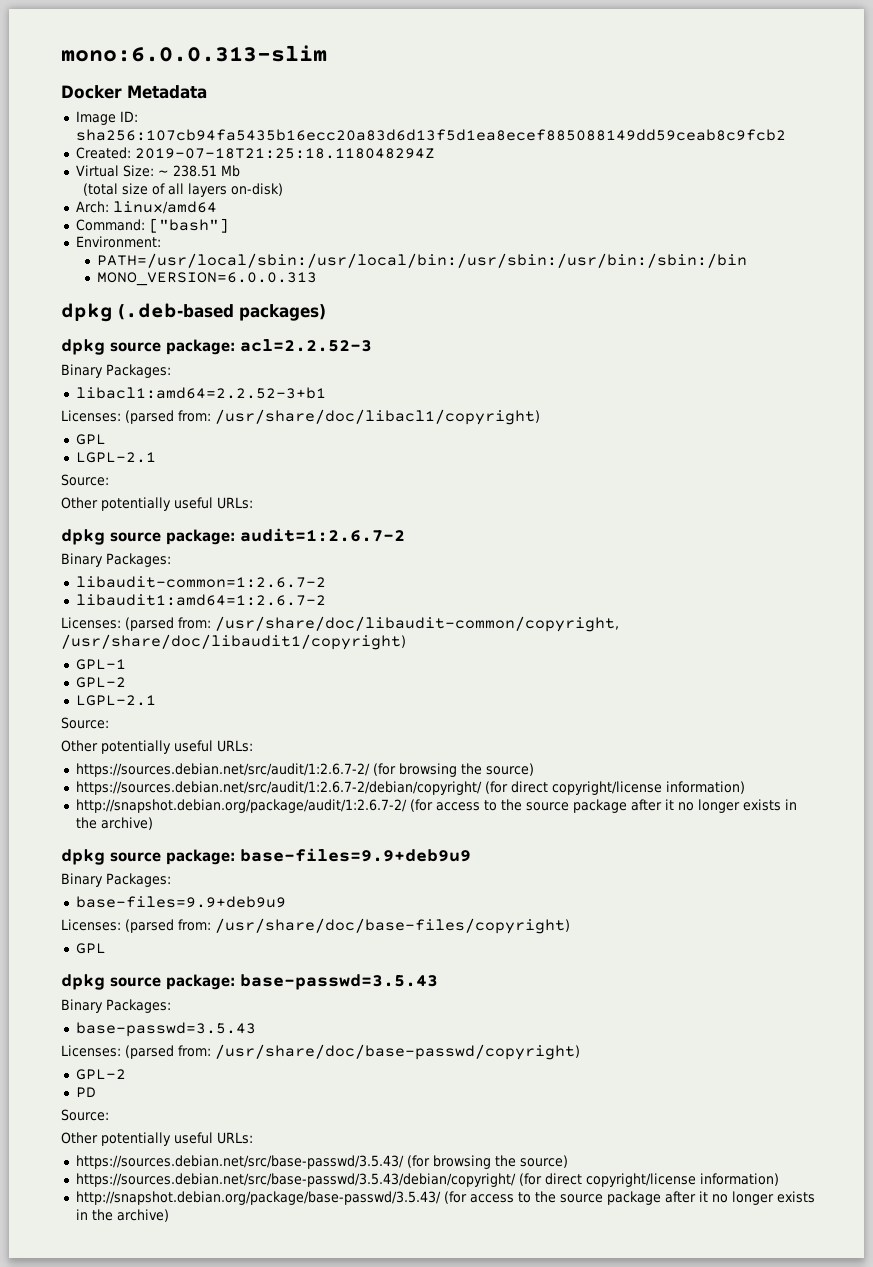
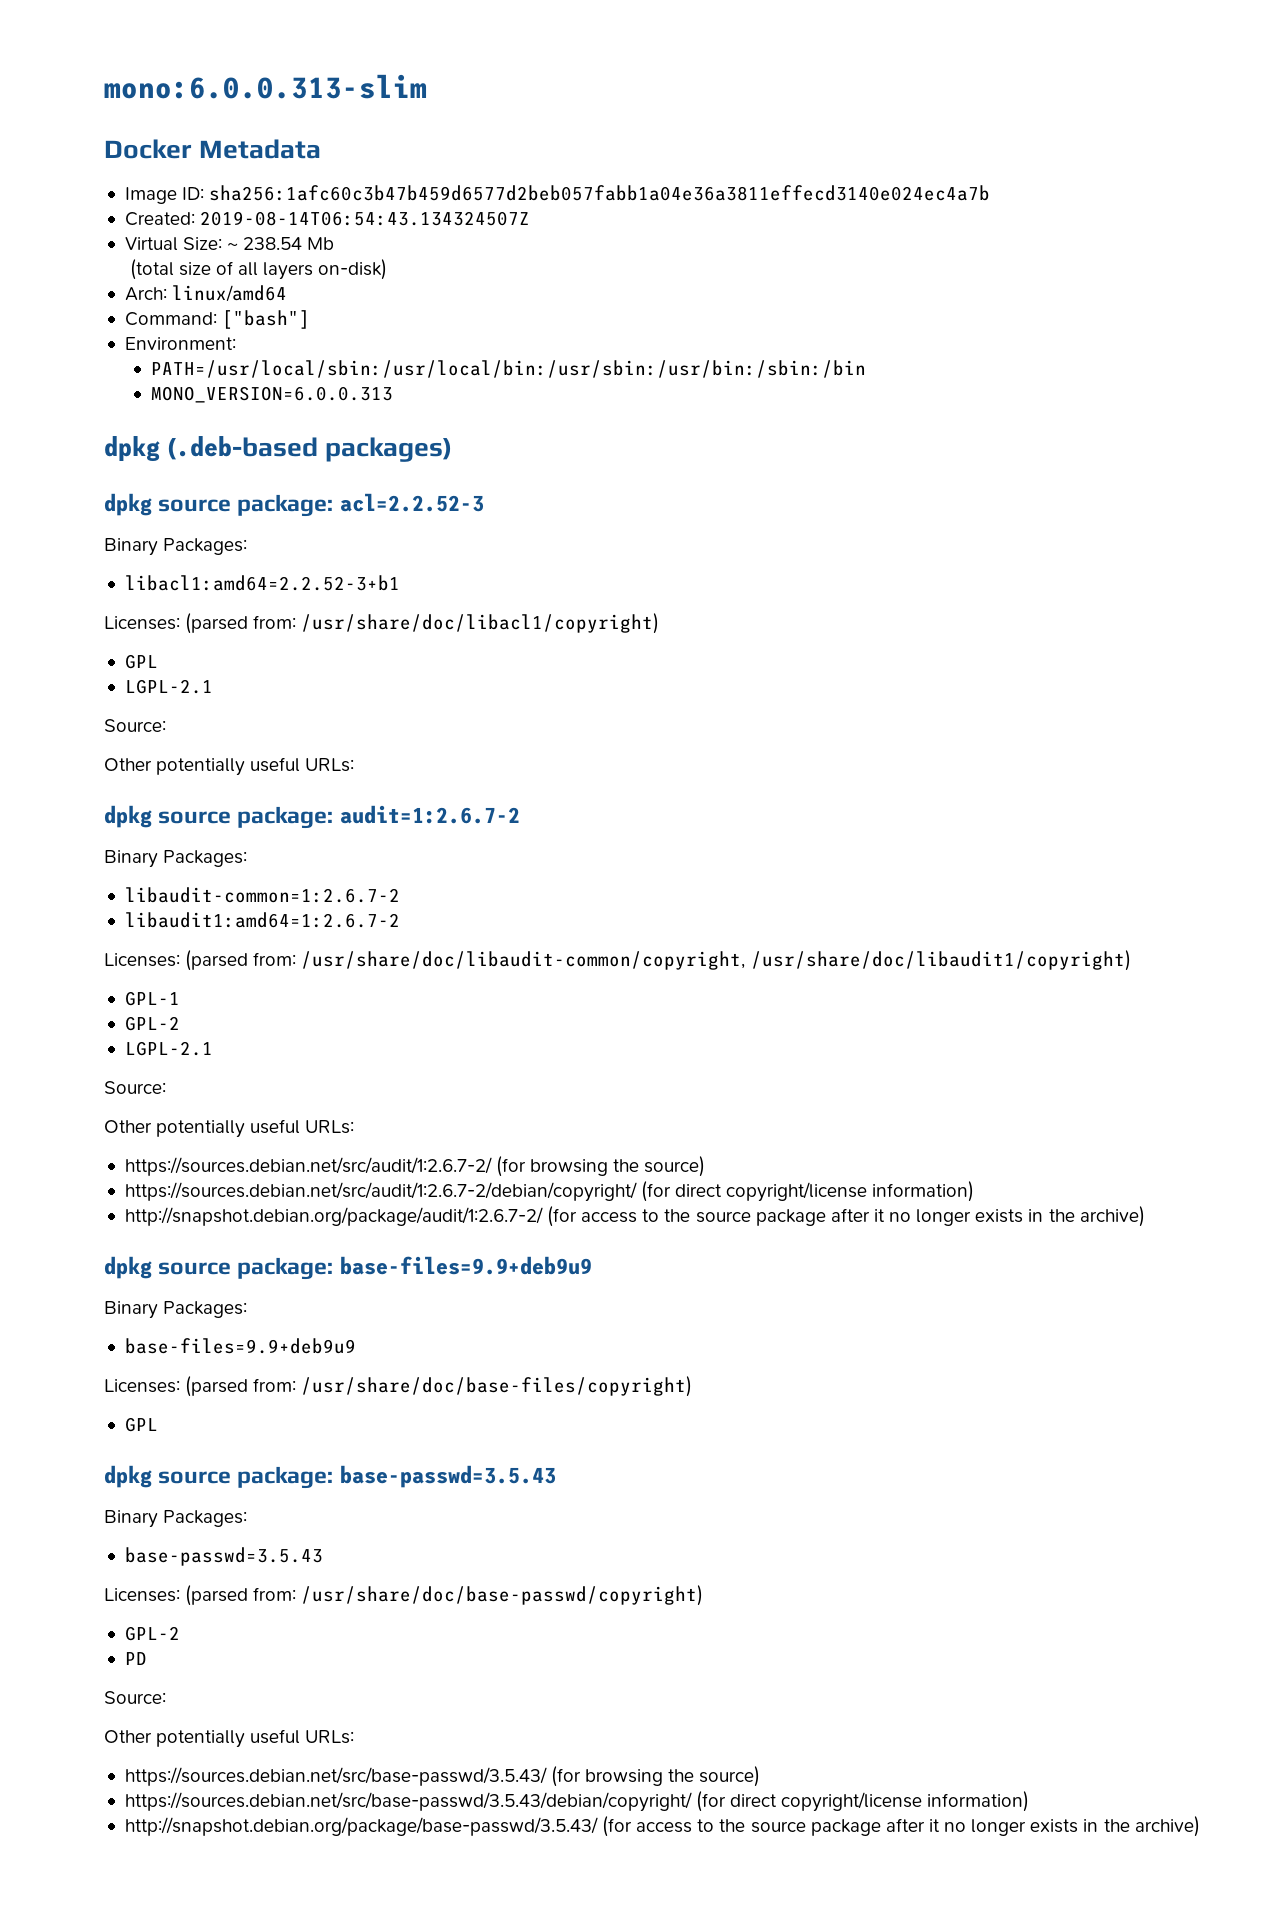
- Image ID: sha256:107cb94fa5435b16ecc20a83d6d13f5d1ea8ecef885088149dd59ceab8c9fcb2
+ Image ID: sha256:1afc60c3b47b459d6577d2beb057fabb1a04e36a3811effecd3140e024ec4a7b
- Created: 2019-07-18T21:25:18.118048294Z
+ Created: 2019-08-14T06:54:43.134324507Z
- Virtual Size: ~ 238.51 Mb
+ Virtual Size: ~ 238.54 Mb

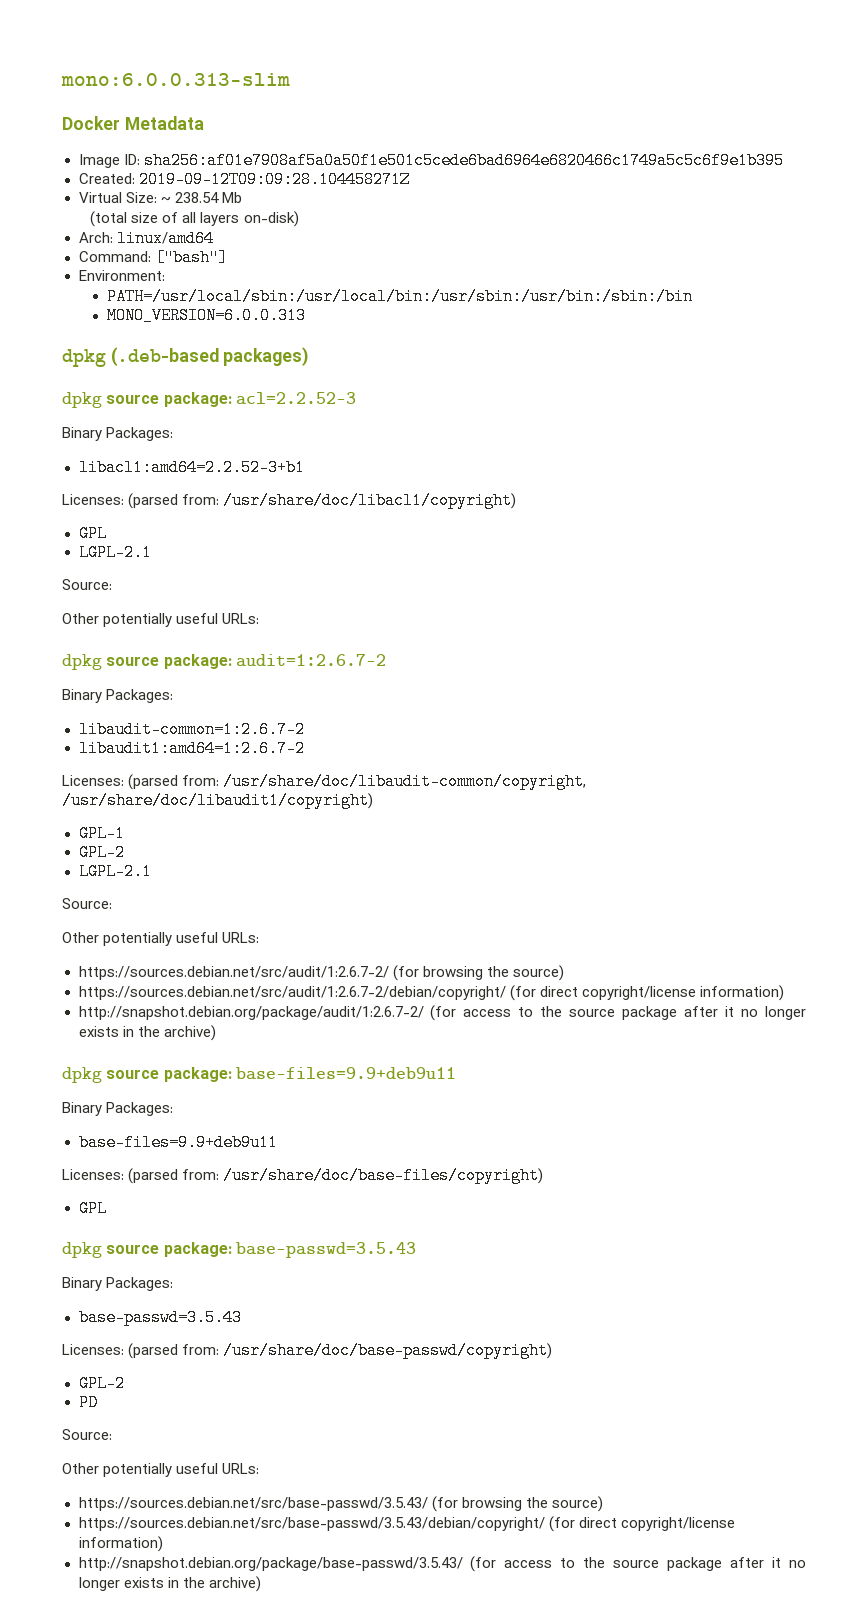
- Image ID: sha256:1afc60c3b47b459d6577d2beb057fabb1a04e36a3811effecd3140e024ec4a7b
+ Image ID: sha256:af01e7908af5a0a50f1e501c5cede6bad6964e6820466c1749a5c5c6f9e1b395
- Created: 2019-08-14T06:54:43.134324507Z
+ Created: 2019-09-12T09:09:28.104458271Z
- dpkg source package: base-files=9.9+deb9u9
+ dpkg source package: base-files=9.9+deb9u11
  Binary Packages:
- base-files=9.9+deb9u9
+ base-files=9.9+deb9u11

